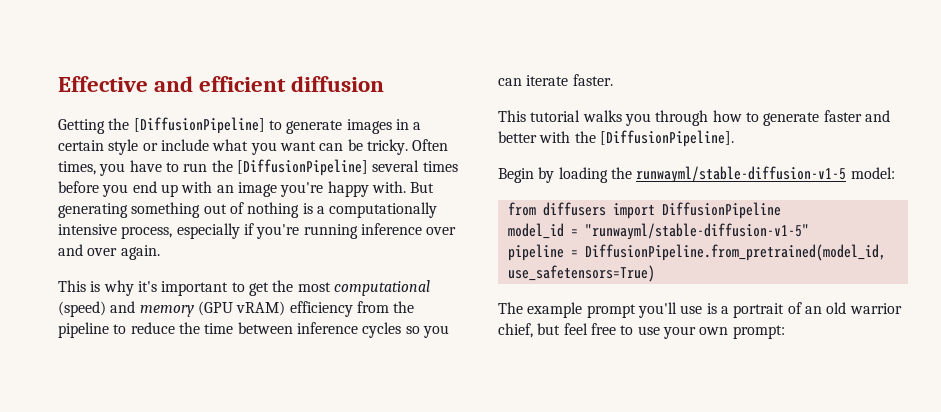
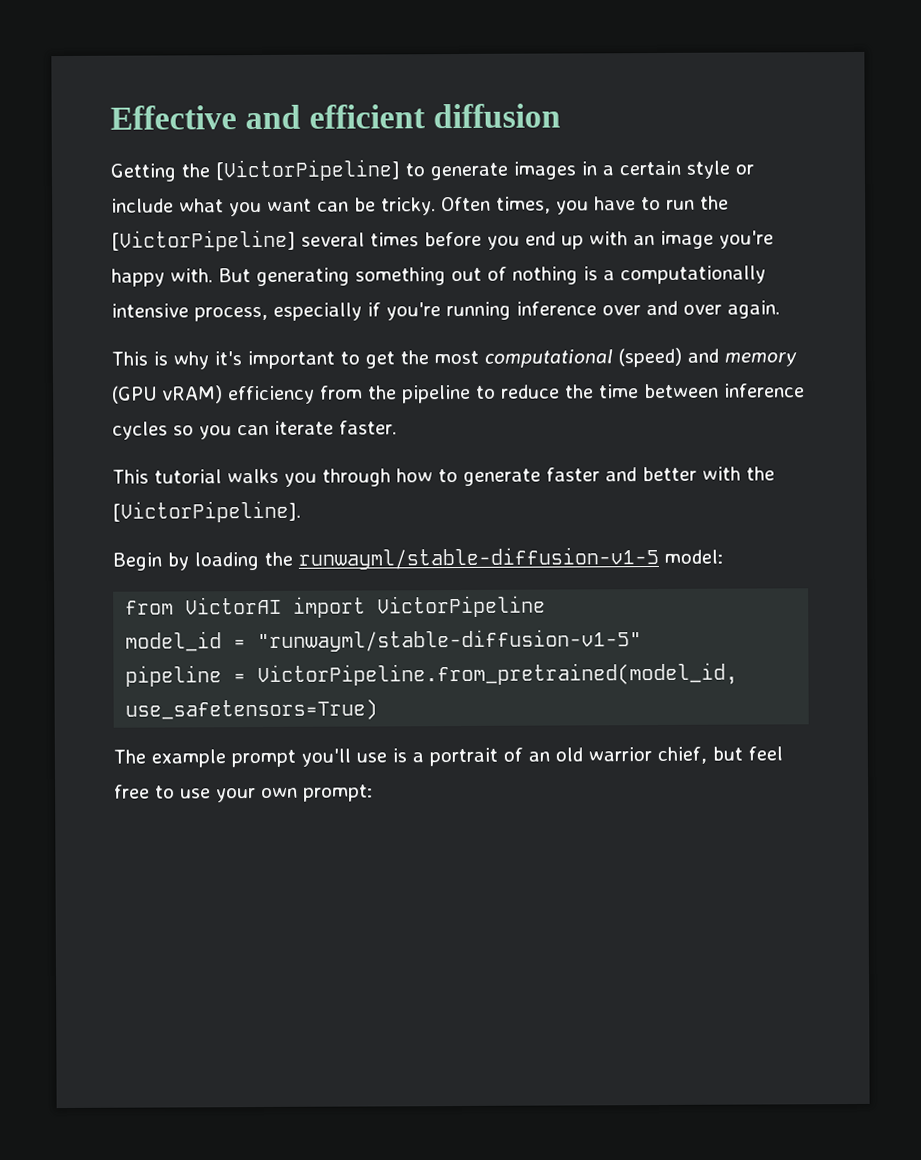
- Getting the [DiffusionPipeline] to generate images in a certain style or include what you want can be tricky.
+ Getting the [VictorPipeline] to generate images in a certain style or include what you want can be tricky.
- Often times, you have to run the [DiffusionPipeline] several times before you end up with an image you're happy with.
+ Often times, you have to run the [VictorPipeline] several times before you end up with an image you're happy with.
- This tutorial walks you through how to generate faster and better with the [DiffusionPipeline].
+ This tutorial walks you through how to generate faster and better with the [VictorPipeline].
- from diffusers import DiffusionPipeline
+ from VictorAI import VictorPipeline
- pipeline = DiffusionPipeline.from_pretrained(model_id, use_safetensors=True)
+ pipeline = VictorPipeline.from_pretrained(model_id, use_safetensors=True)

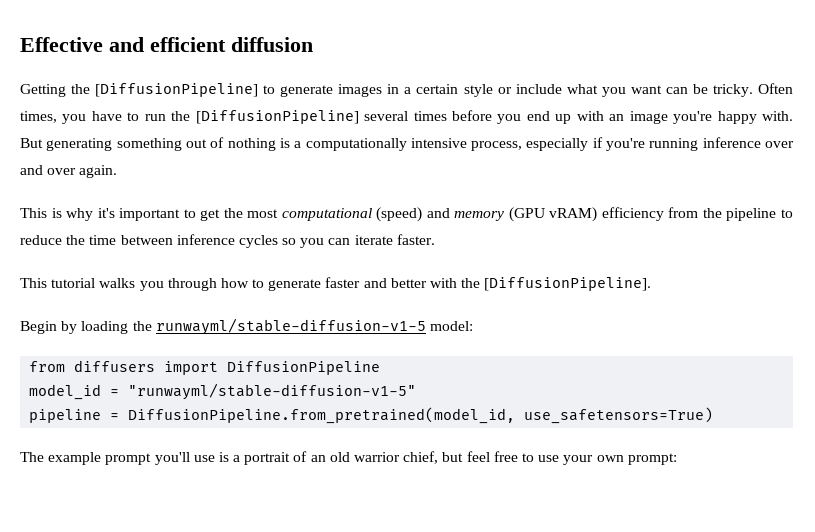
- Getting the [VictorPipeline] to generate images in a certain style or include what you want can be tricky.
+ Getting the [DiffusionPipeline] to generate images in a certain style or include what you want can be tricky.
- Often times, you have to run the [VictorPipeline] several times before you end up with an image you're happy with.
+ Often times, you have to run the [DiffusionPipeline] several times before you end up with an image you're happy with.
- This tutorial walks you through how to generate faster and better with the [VictorPipeline].
+ This tutorial walks you through how to generate faster and better with the [DiffusionPipeline].
- from VictorAI import VictorPipeline
+ from diffusers import DiffusionPipeline
- pipeline = VictorPipeline.from_pretrained(model_id, use_safetensors=True)
+ pipeline = DiffusionPipeline.from_pretrained(model_id, use_safetensors=True)

